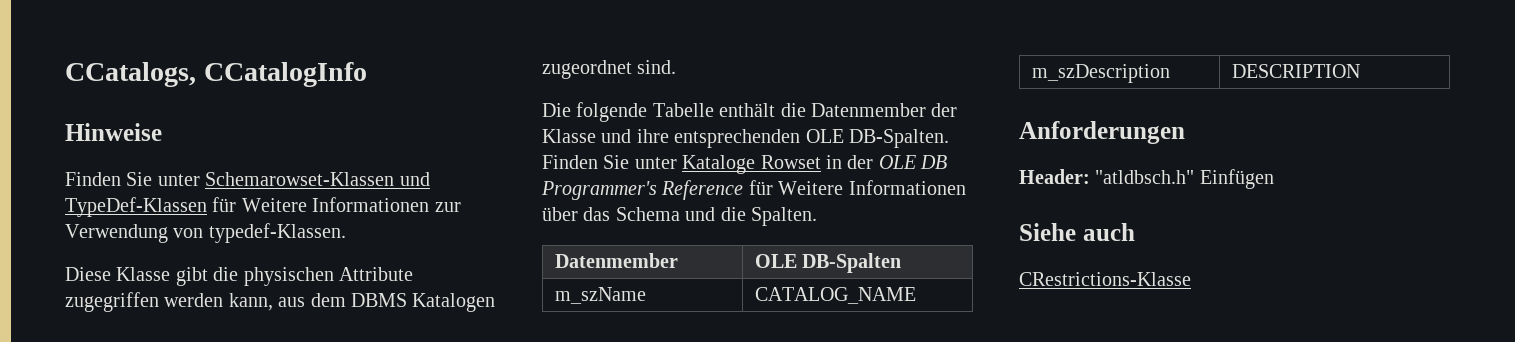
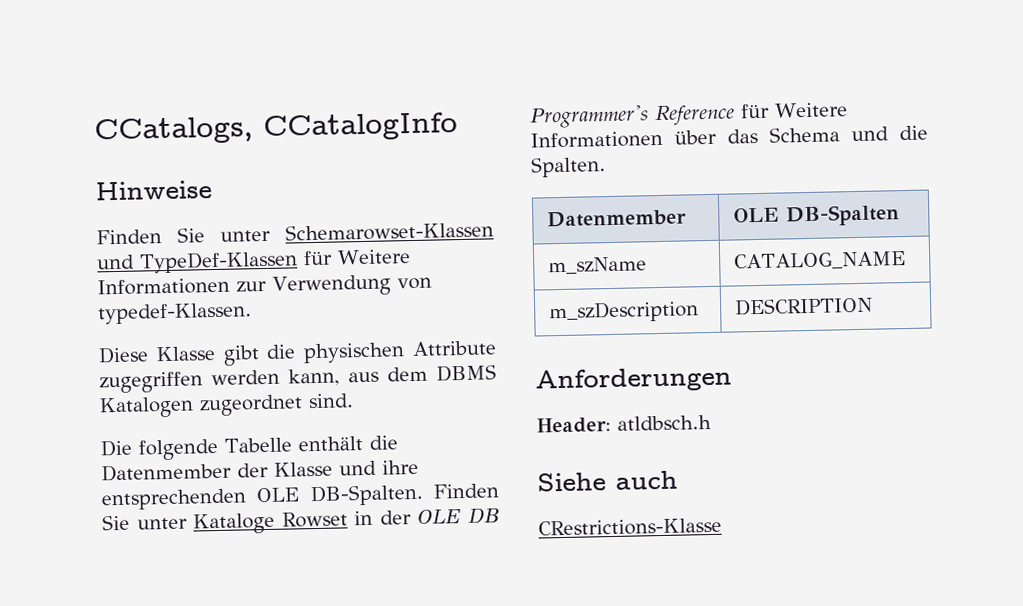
- Header: "atldbsch.h" Einfügen
+ Header: atldbsch.h

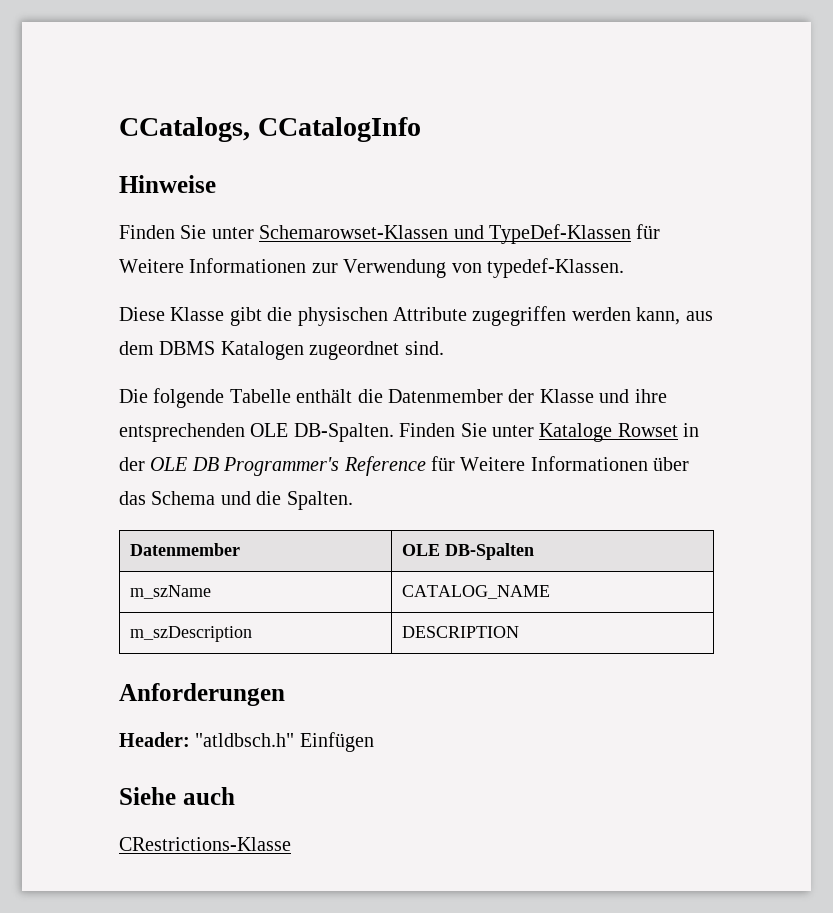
- Header: atldbsch.h
+ Header: "atldbsch.h" Einfügen

